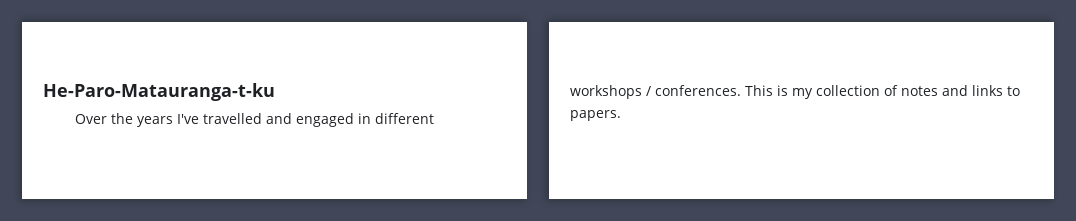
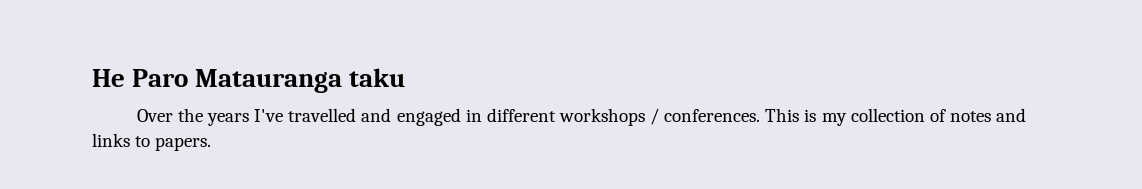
- He-Paro-Matauranga-t-ku
+ He Paro Matauranga taku

